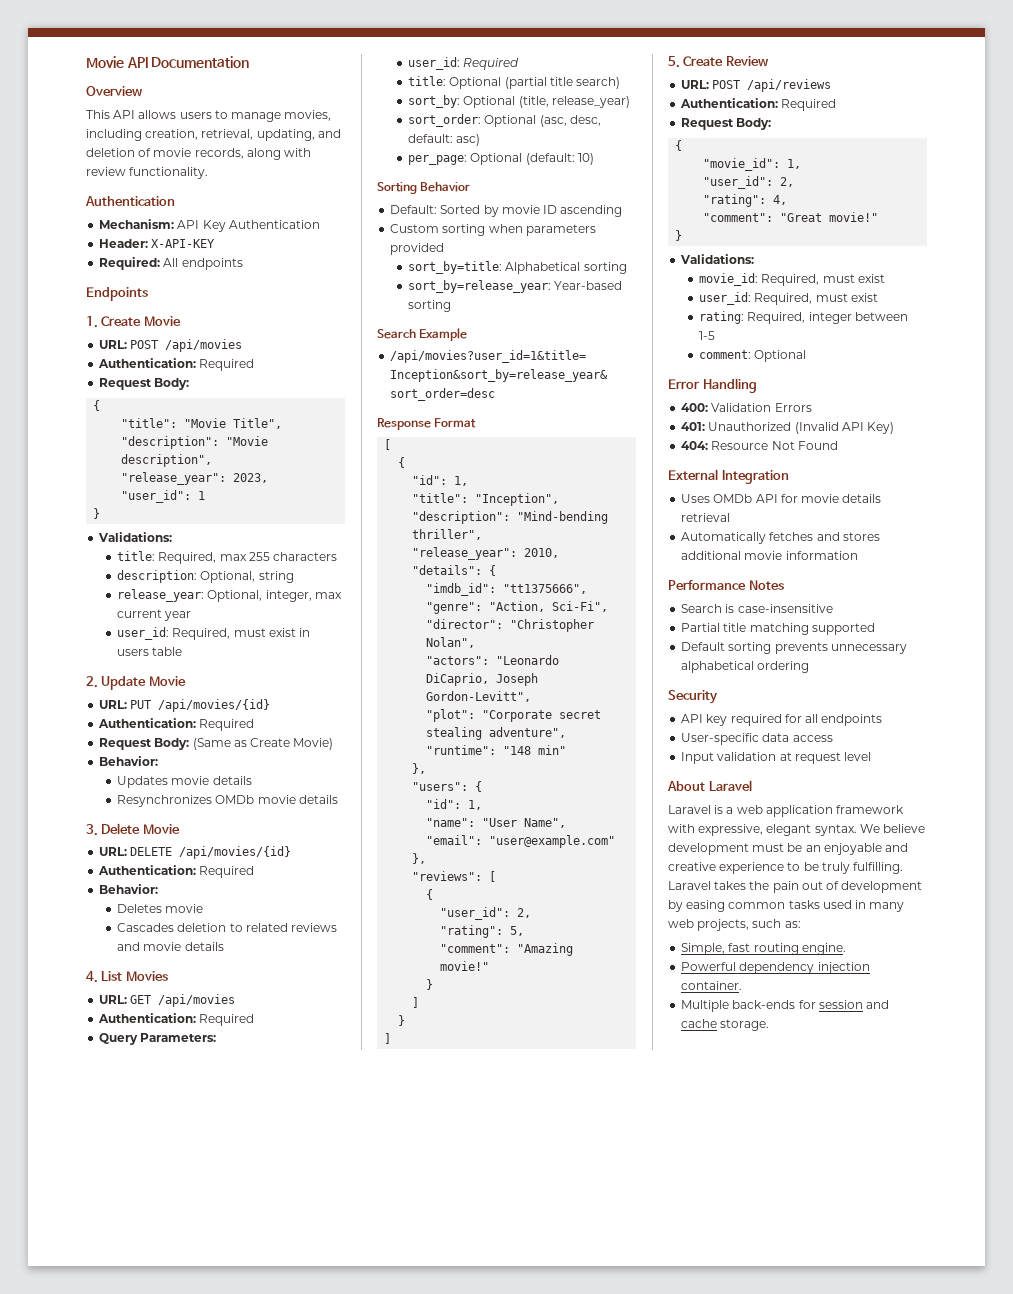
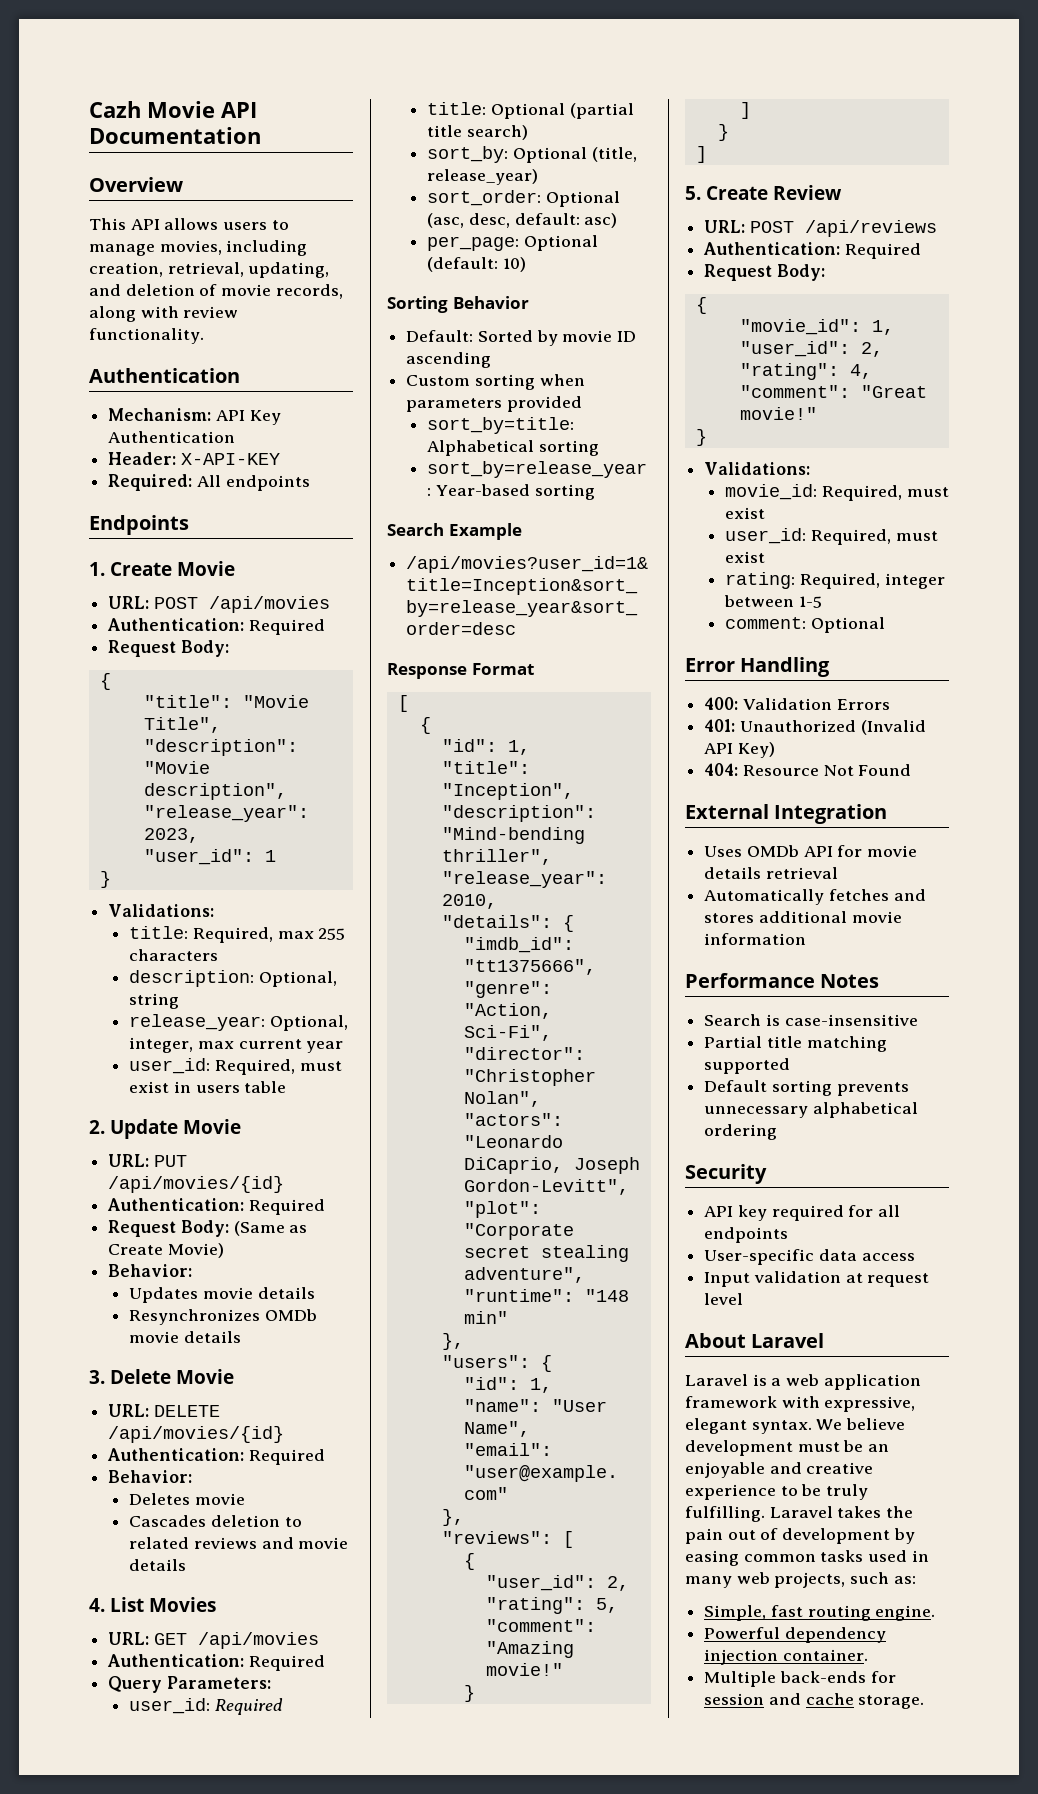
- Movie API Documentation
+ Cazh Movie API Documentation

